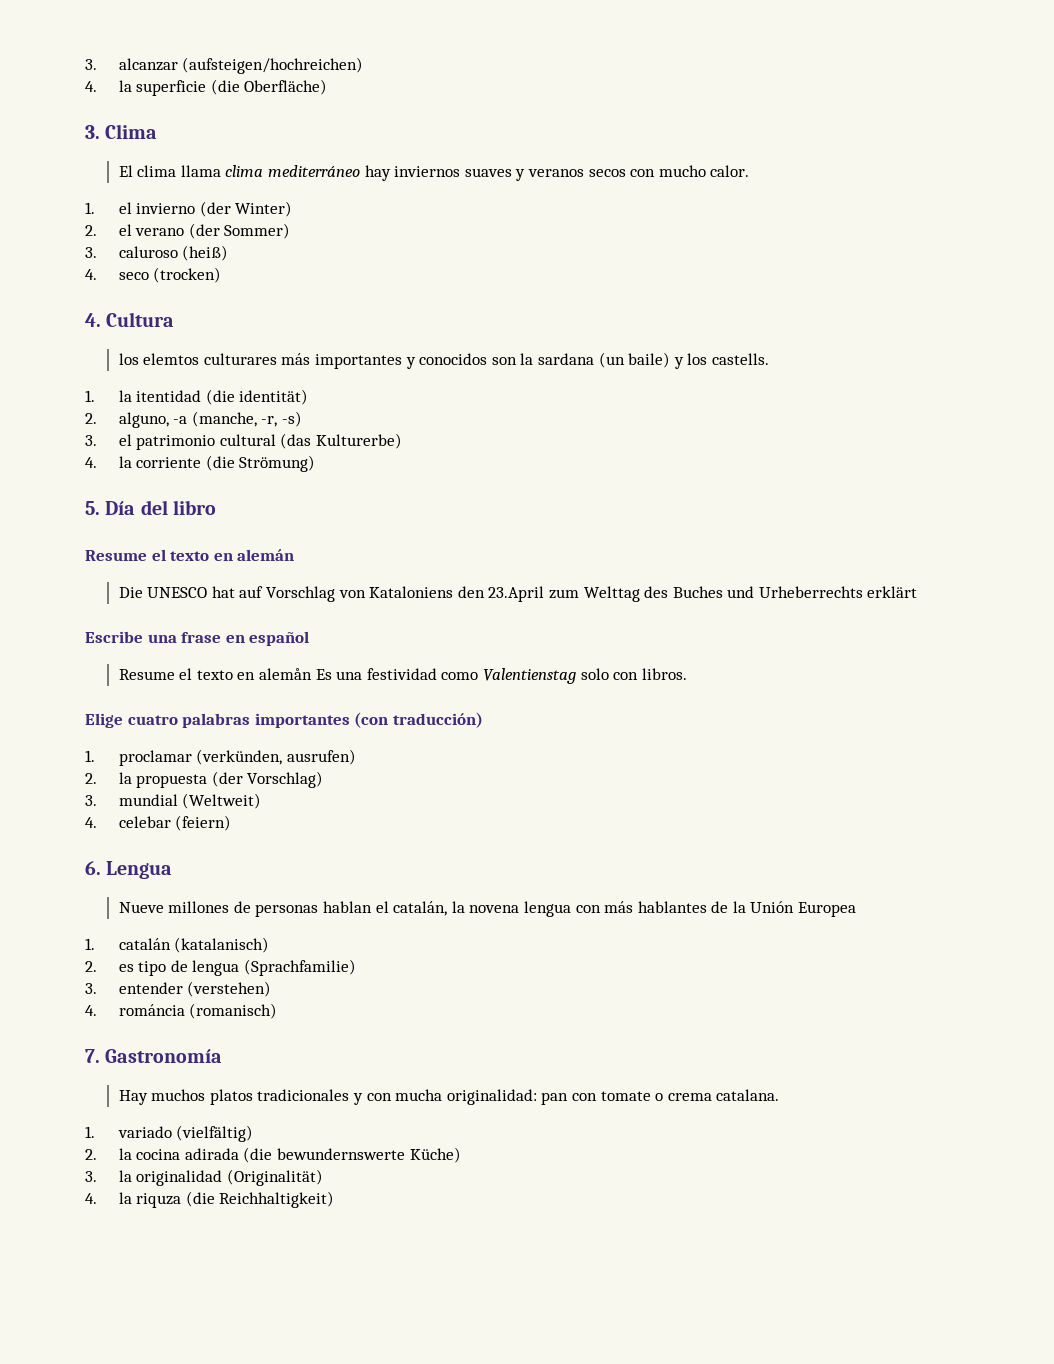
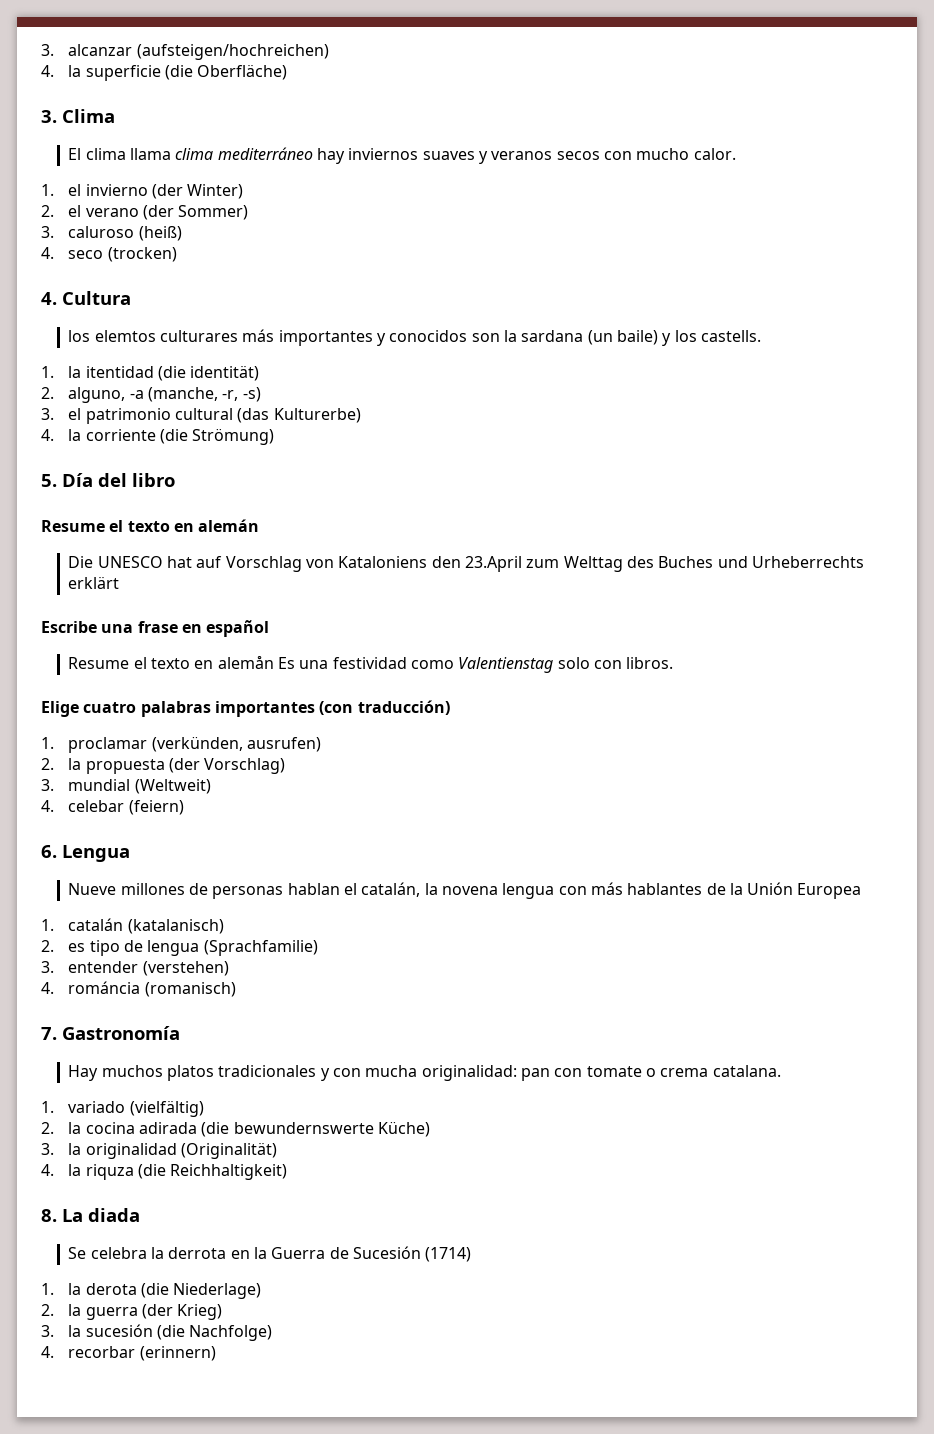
+ 8. La diada
+ Se celebra la derrota en la Guerra de Sucesión (1714)
+ 1. la derota (die Niederlage)
+ 2. la guerra (der Krieg)
+ 3. la sucesión (die Nachfolge)
+ 4. recorbar (erinnern)

